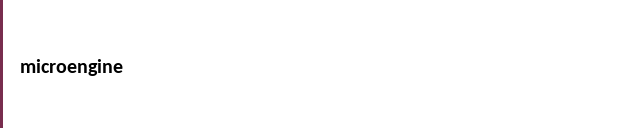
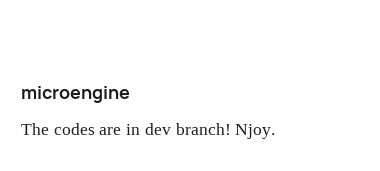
+ The codes are in dev branch! Njoy.

